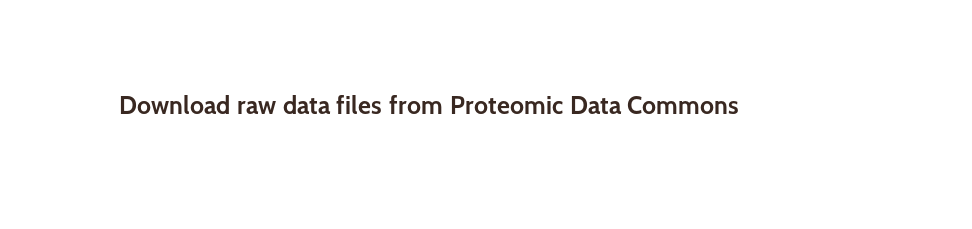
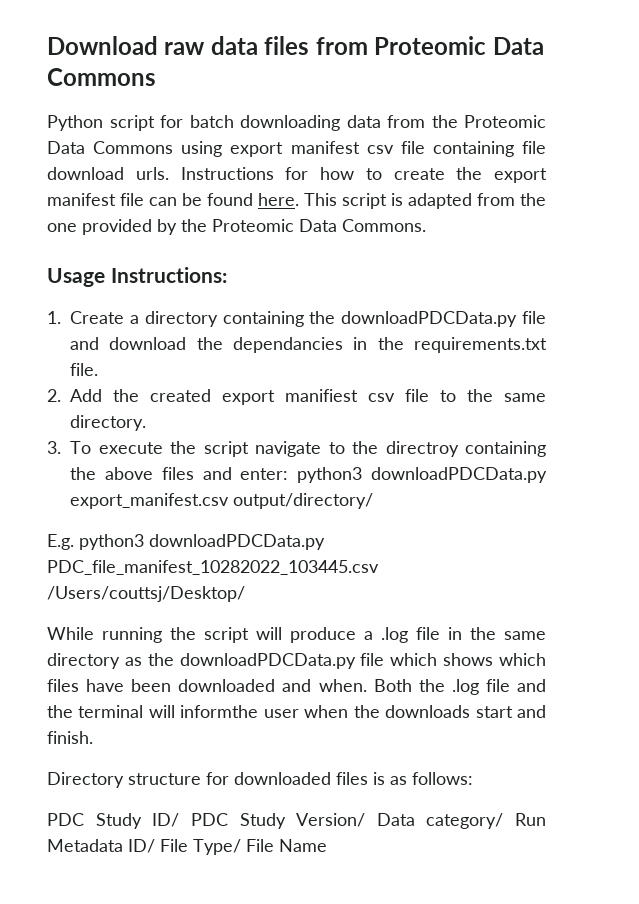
+ Python script for batch downloading data from the Proteomic Data Commons using export manifest csv file containing file download urls. Instructions for how to create the export manifest file can be found here. This script is adapted from the one provided by the Proteomic Data Commons.
+ Usage Instructions:
+ 1. Create a directory containing the downloadPDCData.py file and download the dependancies in the requirements.txt file.
+ 2. Add the created export manifiest csv file to the same directory.
+ 3. To execute the script navigate to the directroy containing the above files and enter: python3 downloadPDCData.py export_manifest.csv output/directory/
+ E.g. python3 downloadPDCData.py PDC_file_manifest_10282022_103445.csv /Users/couttsj/Desktop/
+ While running the script will produce a .log file in the same directory as the downloadPDCData.py file which shows which files have been downloaded and when. Both the .log file and the terminal will informthe user when the downloads start and finish.
+ Directory structure for downloaded files is as follows:
+ PDC Study ID/ PDC Study Version/ Data category/ Run Metadata ID/ File Type/ File Name

